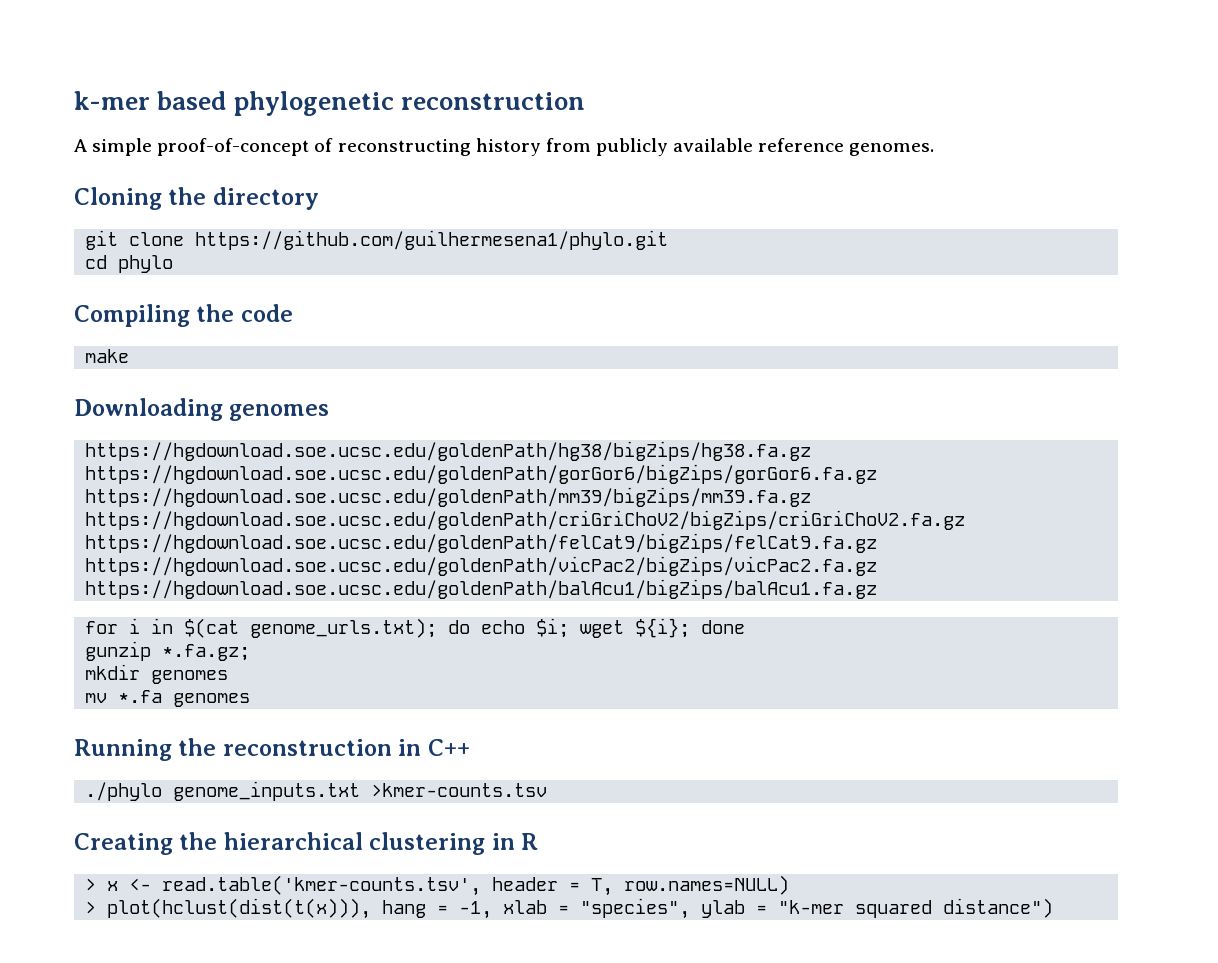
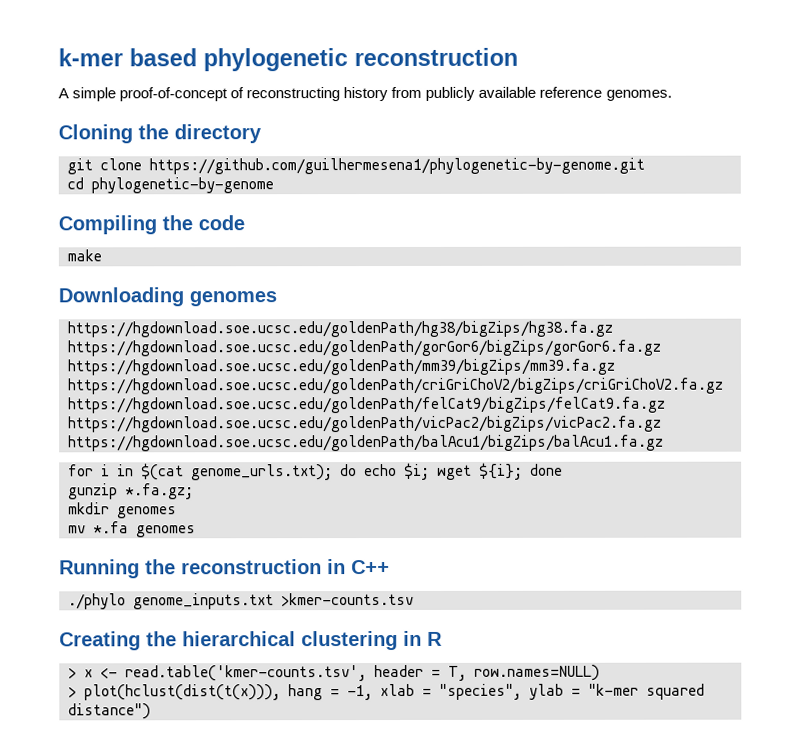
- git clone https://github.com/guilhermesena1/phylo.git
+ git clone https://github.com/guilhermesena1/phylogenetic-by-genome.git
- cd phylo
+ cd phylogenetic-by-genome

